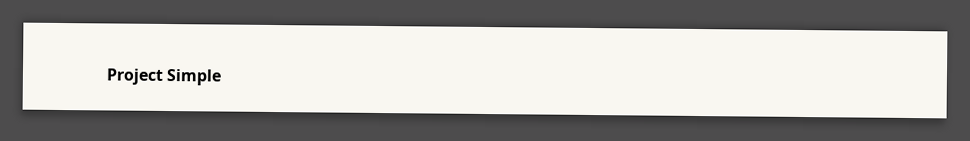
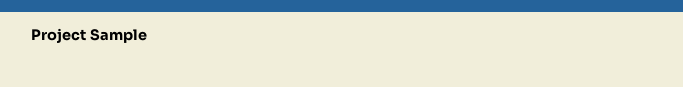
- Project Simple
+ Project Sample

